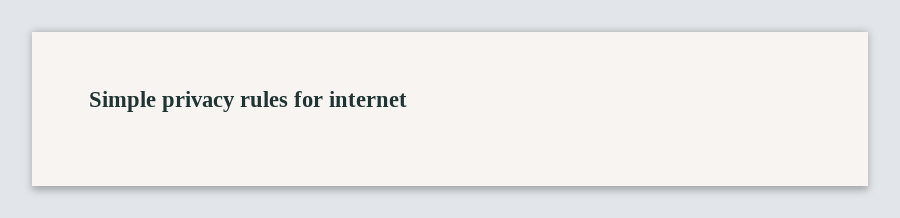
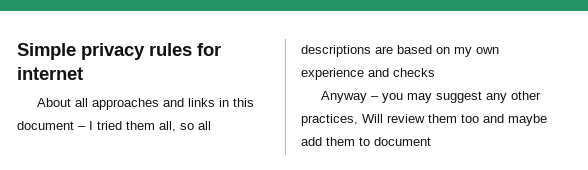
+ About all approaches and links in this document – I tried them all, so all descriptions are based on my own experience and checks
+ Anyway – you may suggest any other practices, Will review them too and maybe add them to document

